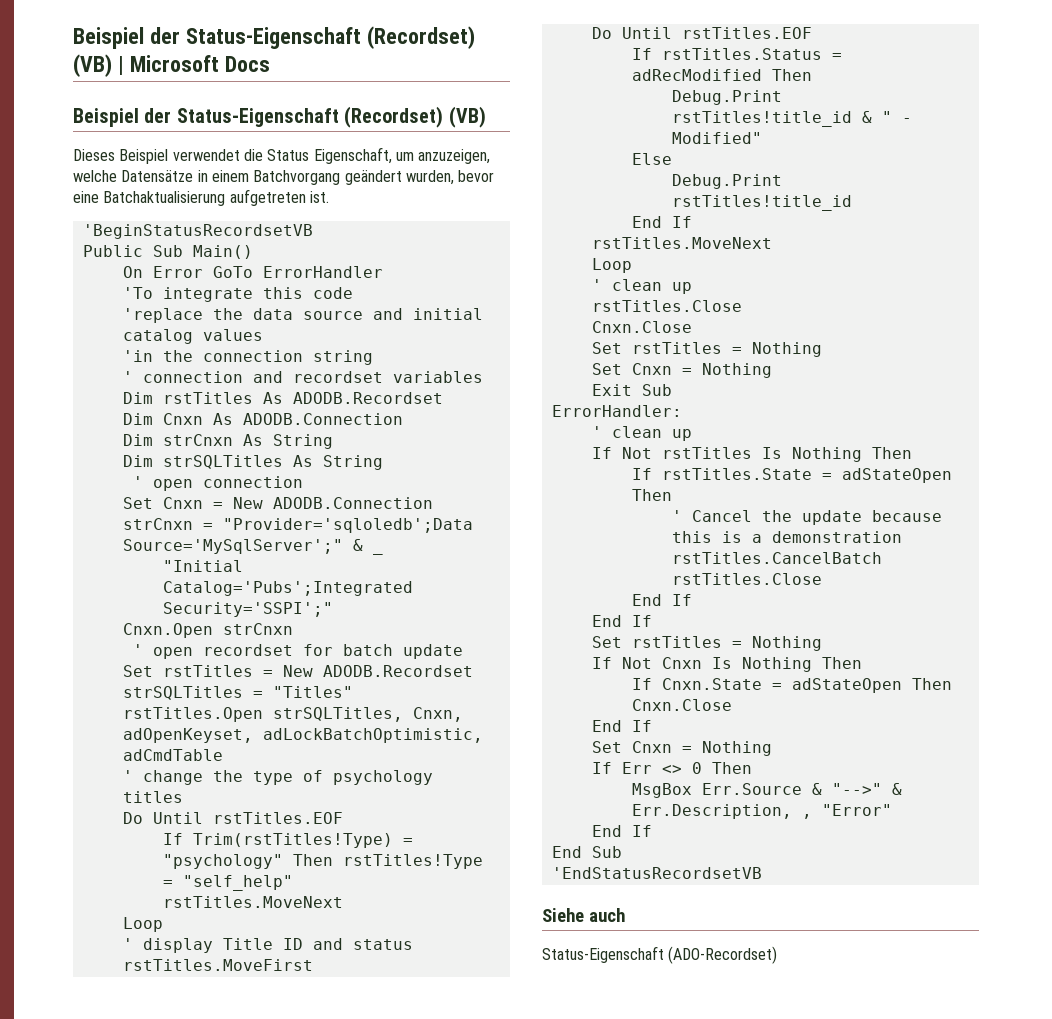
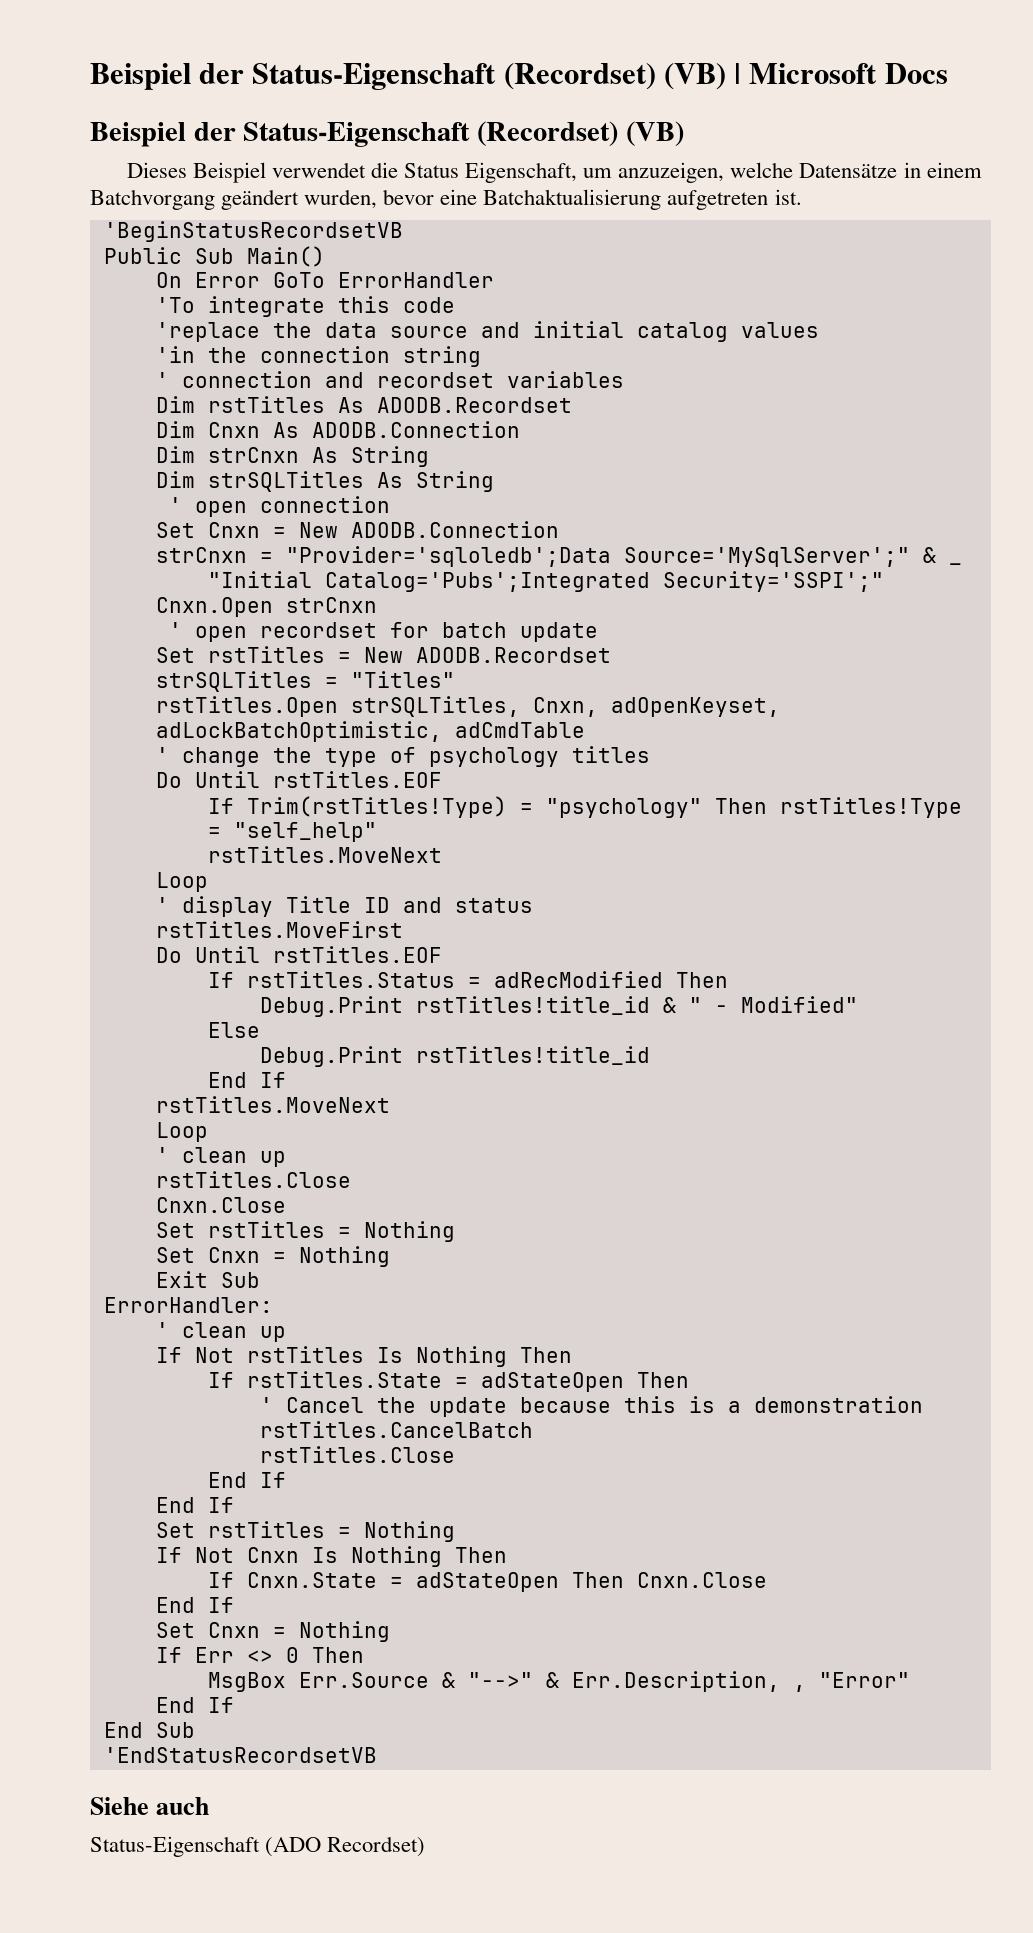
- Status-Eigenschaft (ADO-Recordset)
+ Status-Eigenschaft (ADO Recordset)

